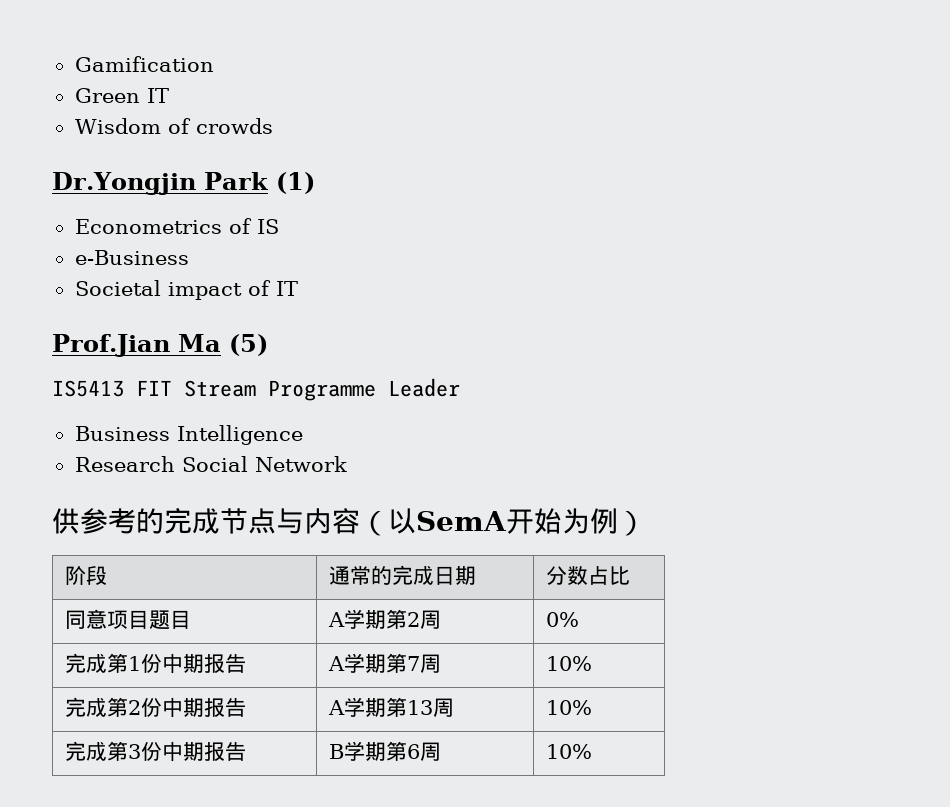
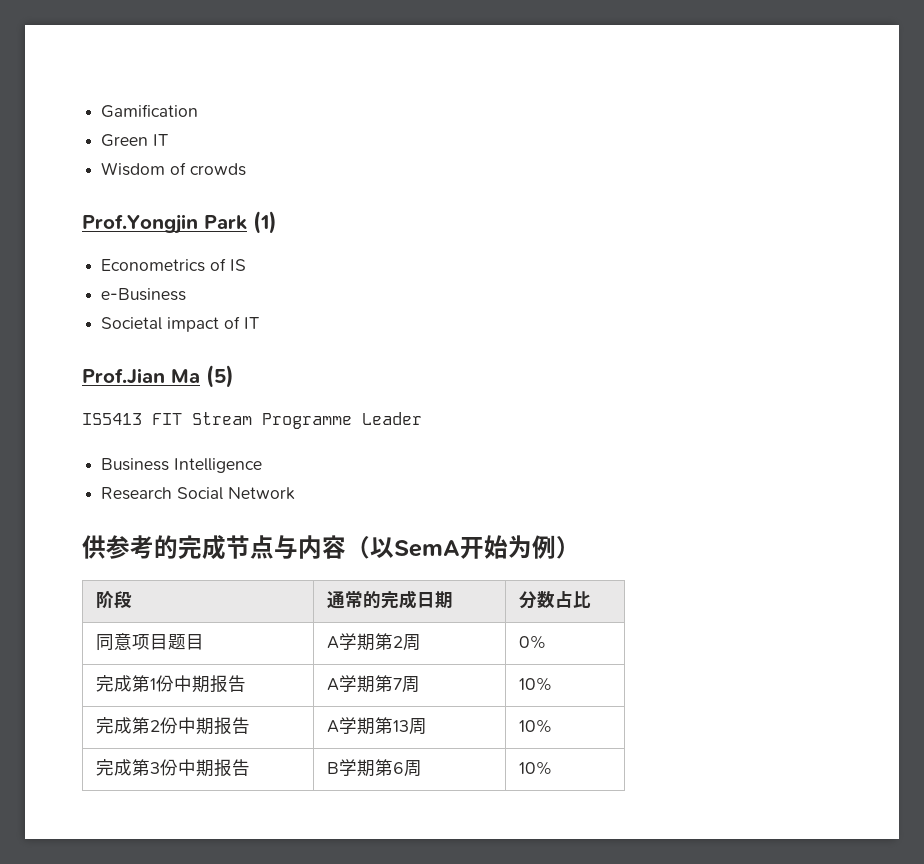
- Dr.Yongjin Park (1)
+ Prof.Yongjin Park (1)

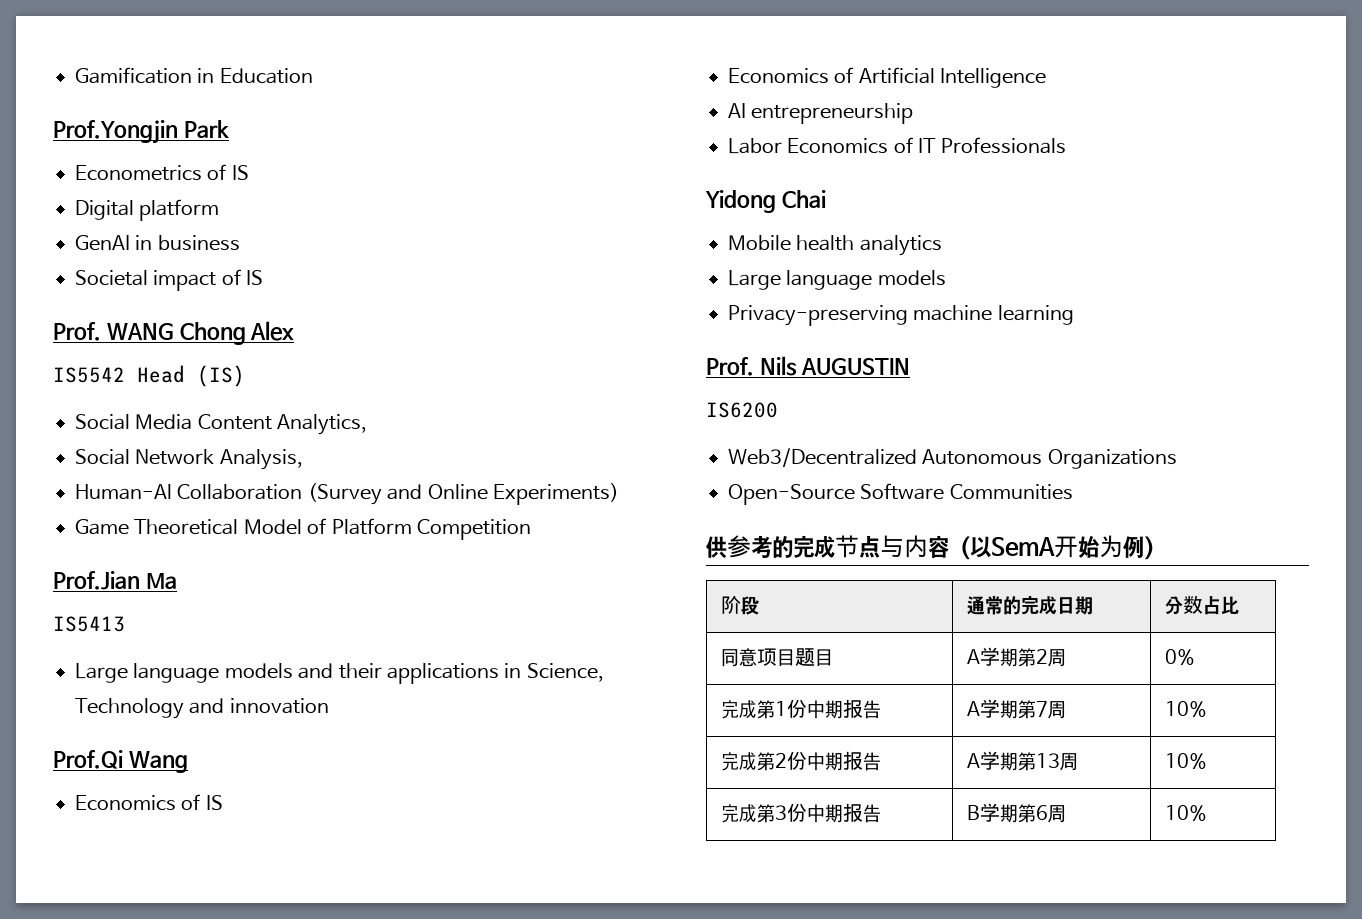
- Gamification
- Green IT
- Wisdom of crowds
+ Gamification in Education
- Prof.Yongjin Park (1)
+ Prof.Yongjin Park
- e-Business
- Societal impact of IT
+ Digital platform
+ GenAI in business
+ Societal impact of IS
+ Prof. WANG Chong Alex
+ IS5542 Head (IS)
+ Social Media Content Analytics,
+ Social Network Analysis,
+ Human-Al Collaboration (Survey and Online Experiments)
+ Game Theoretical Model of Platform Competition
- Prof.Jian Ma (5)
+ Prof.Jian Ma
- IS5413 FIT Stream Programme Leader
- Business Intelligence
- Research Social Network
+ IS5413
+ Large language models and their applications in Science, Technology and innovation
+ Prof.Qi Wang
+ Economics of IS
+ Economics of Artificial Intelligence
+ AI entrepreneurship
+ Labor Economics of IT Professionals
+ Yidong Chai
+ Mobile health analytics
+ Large language models
+ Privacy-preserving machine learning
+ Prof. Nils AUGUSTIN
+ IS6200
+ Web3/Decentralized Autonomous Organizations
+ Open-Source Software Communities

